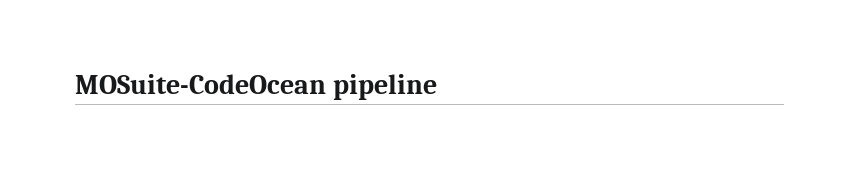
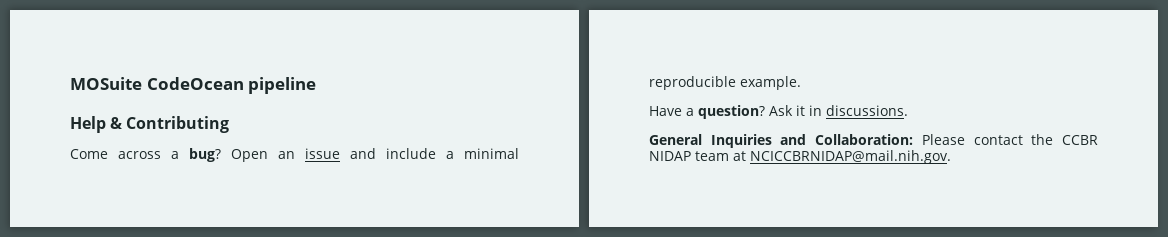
- MOSuite-CodeOcean pipeline
+ MOSuite CodeOcean pipeline
+ Help & Contributing
+ Come across a bug? Open an issue and include a minimal reproducible example.
+ Have a question? Ask it in discussions.
+ General Inquiries and Collaboration: Please contact the CCBR NIDAP team at NCICCBRNIDAP@mail.nih.gov.

